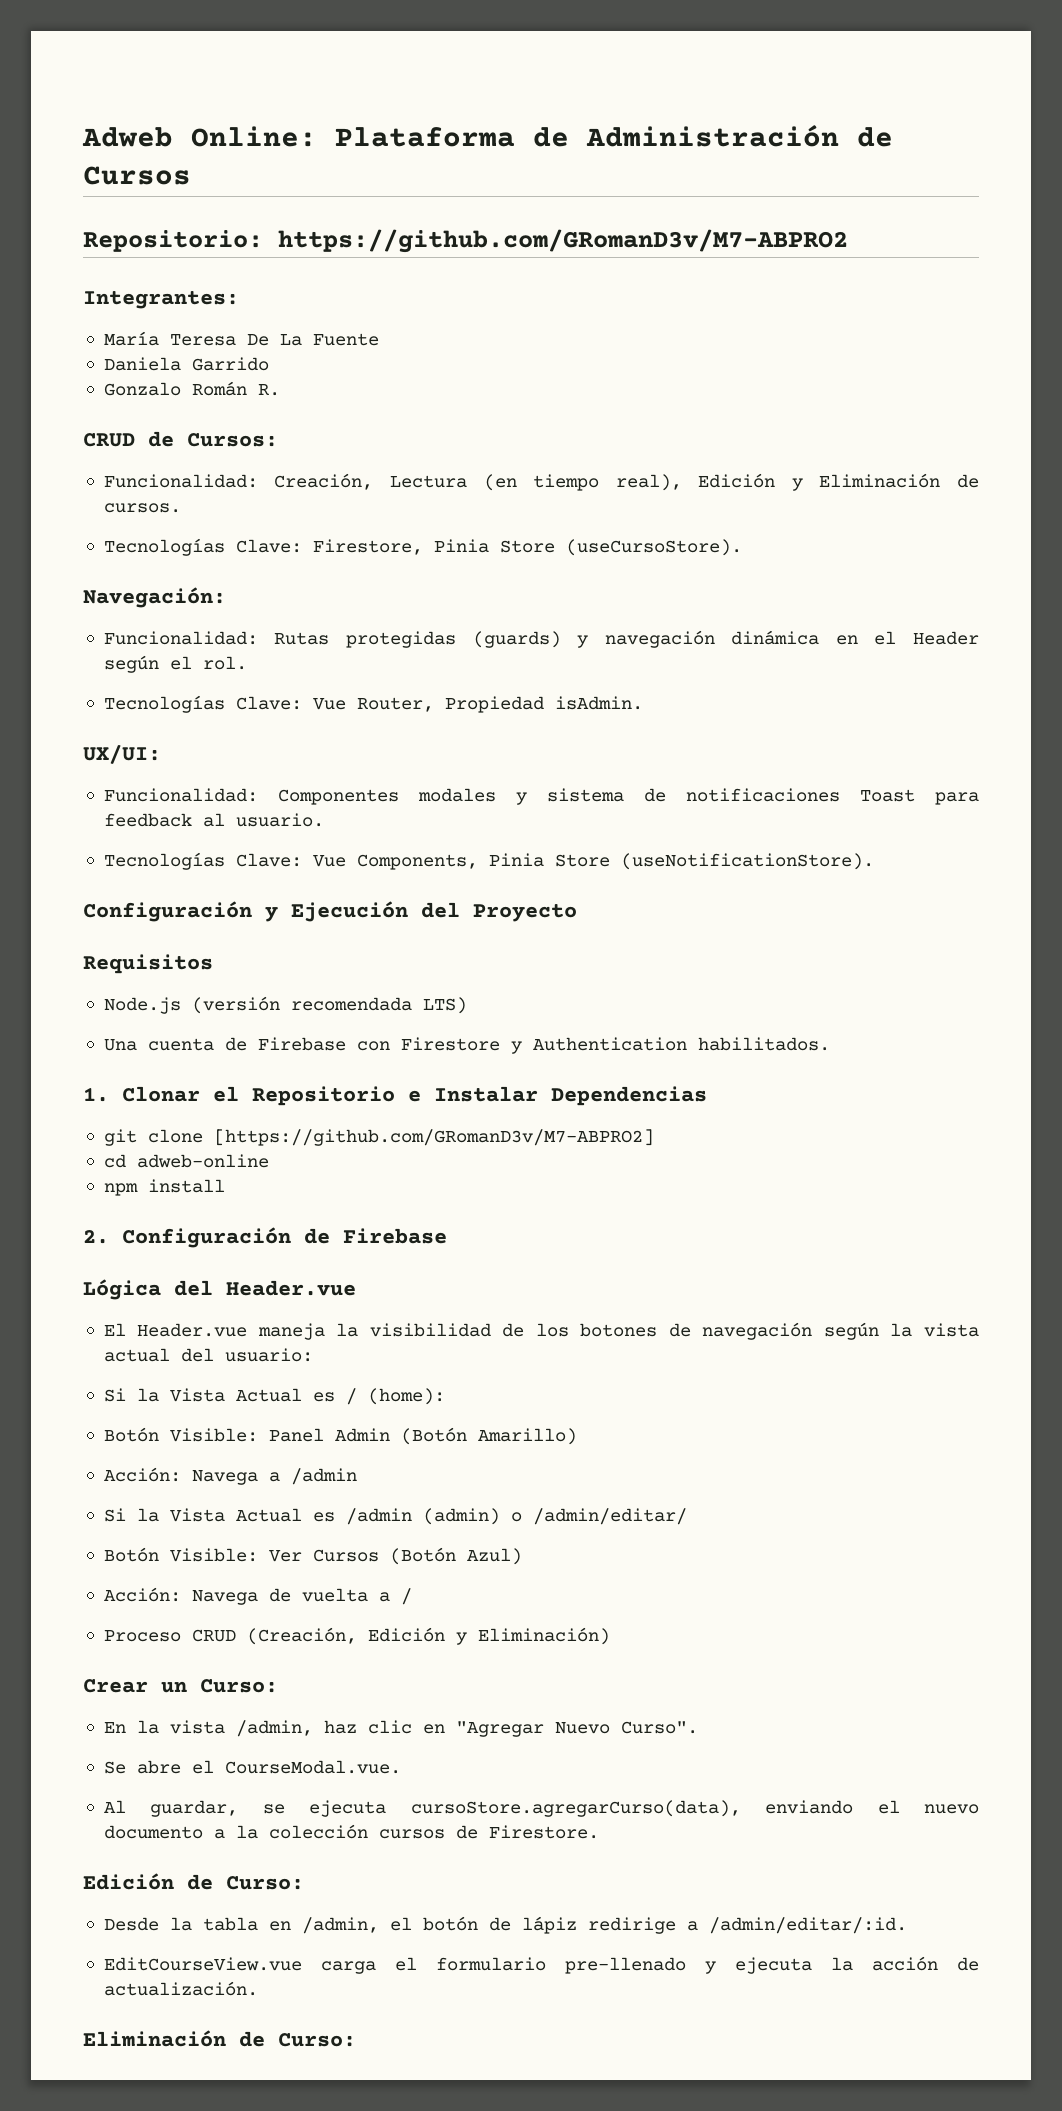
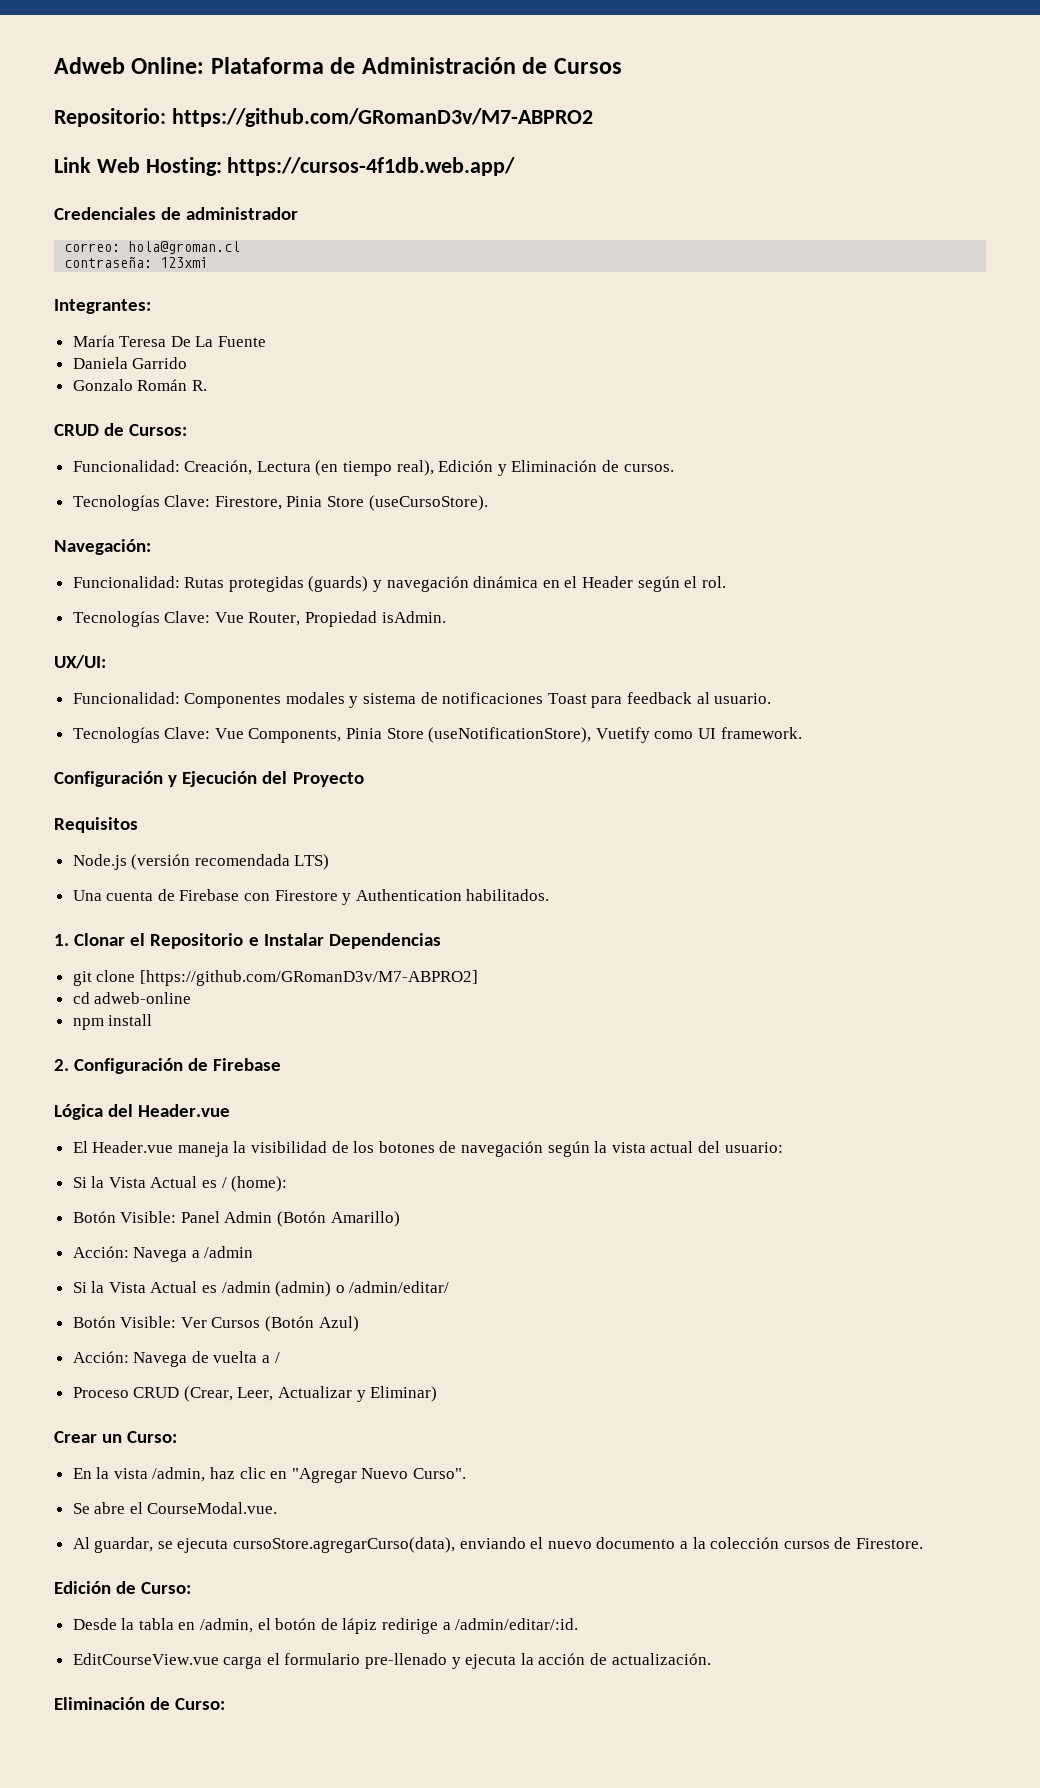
+ Link Web Hosting: https://cursos-4f1db.web.app/
+ Credenciales de administrador
+ correo: hola@groman.cl
+ contraseña: 123xmi
- Tecnologías Clave: Vue Components, Pinia Store (useNotificationStore).
+ Tecnologías Clave: Vue Components, Pinia Store (useNotificationStore), Vuetify como UI framework.
- Proceso CRUD (Creación, Edición y Eliminación)
+ Proceso CRUD (Crear, Leer, Actualizar y Eliminar)

